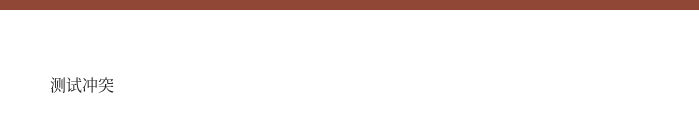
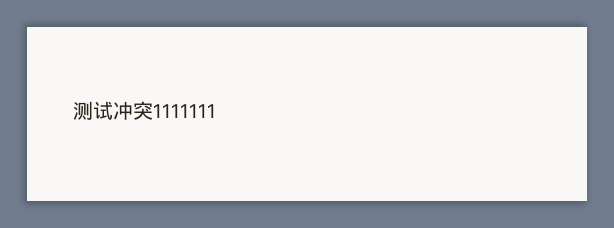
- 测试冲突
+ 测试冲突1111111

